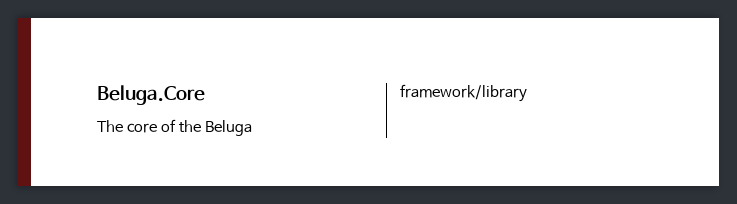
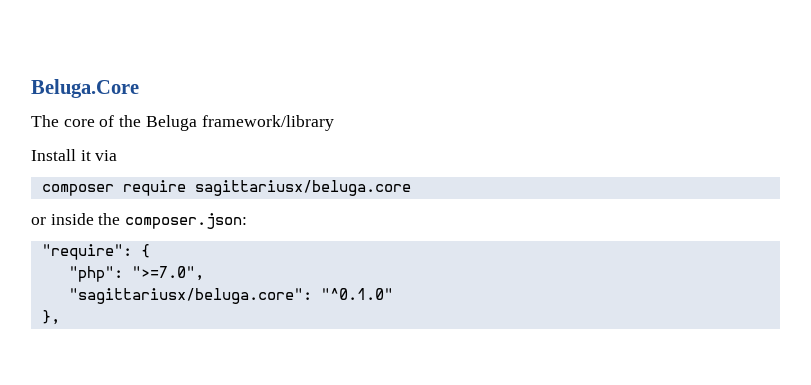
+ Install it via
+ composer require sagittariusx/beluga.core
+ or inside the composer.json:
+ "require": {
+ "php": ">=7.0",
+ "sagittariusx/beluga.core": "^0.1.0"
+ },

